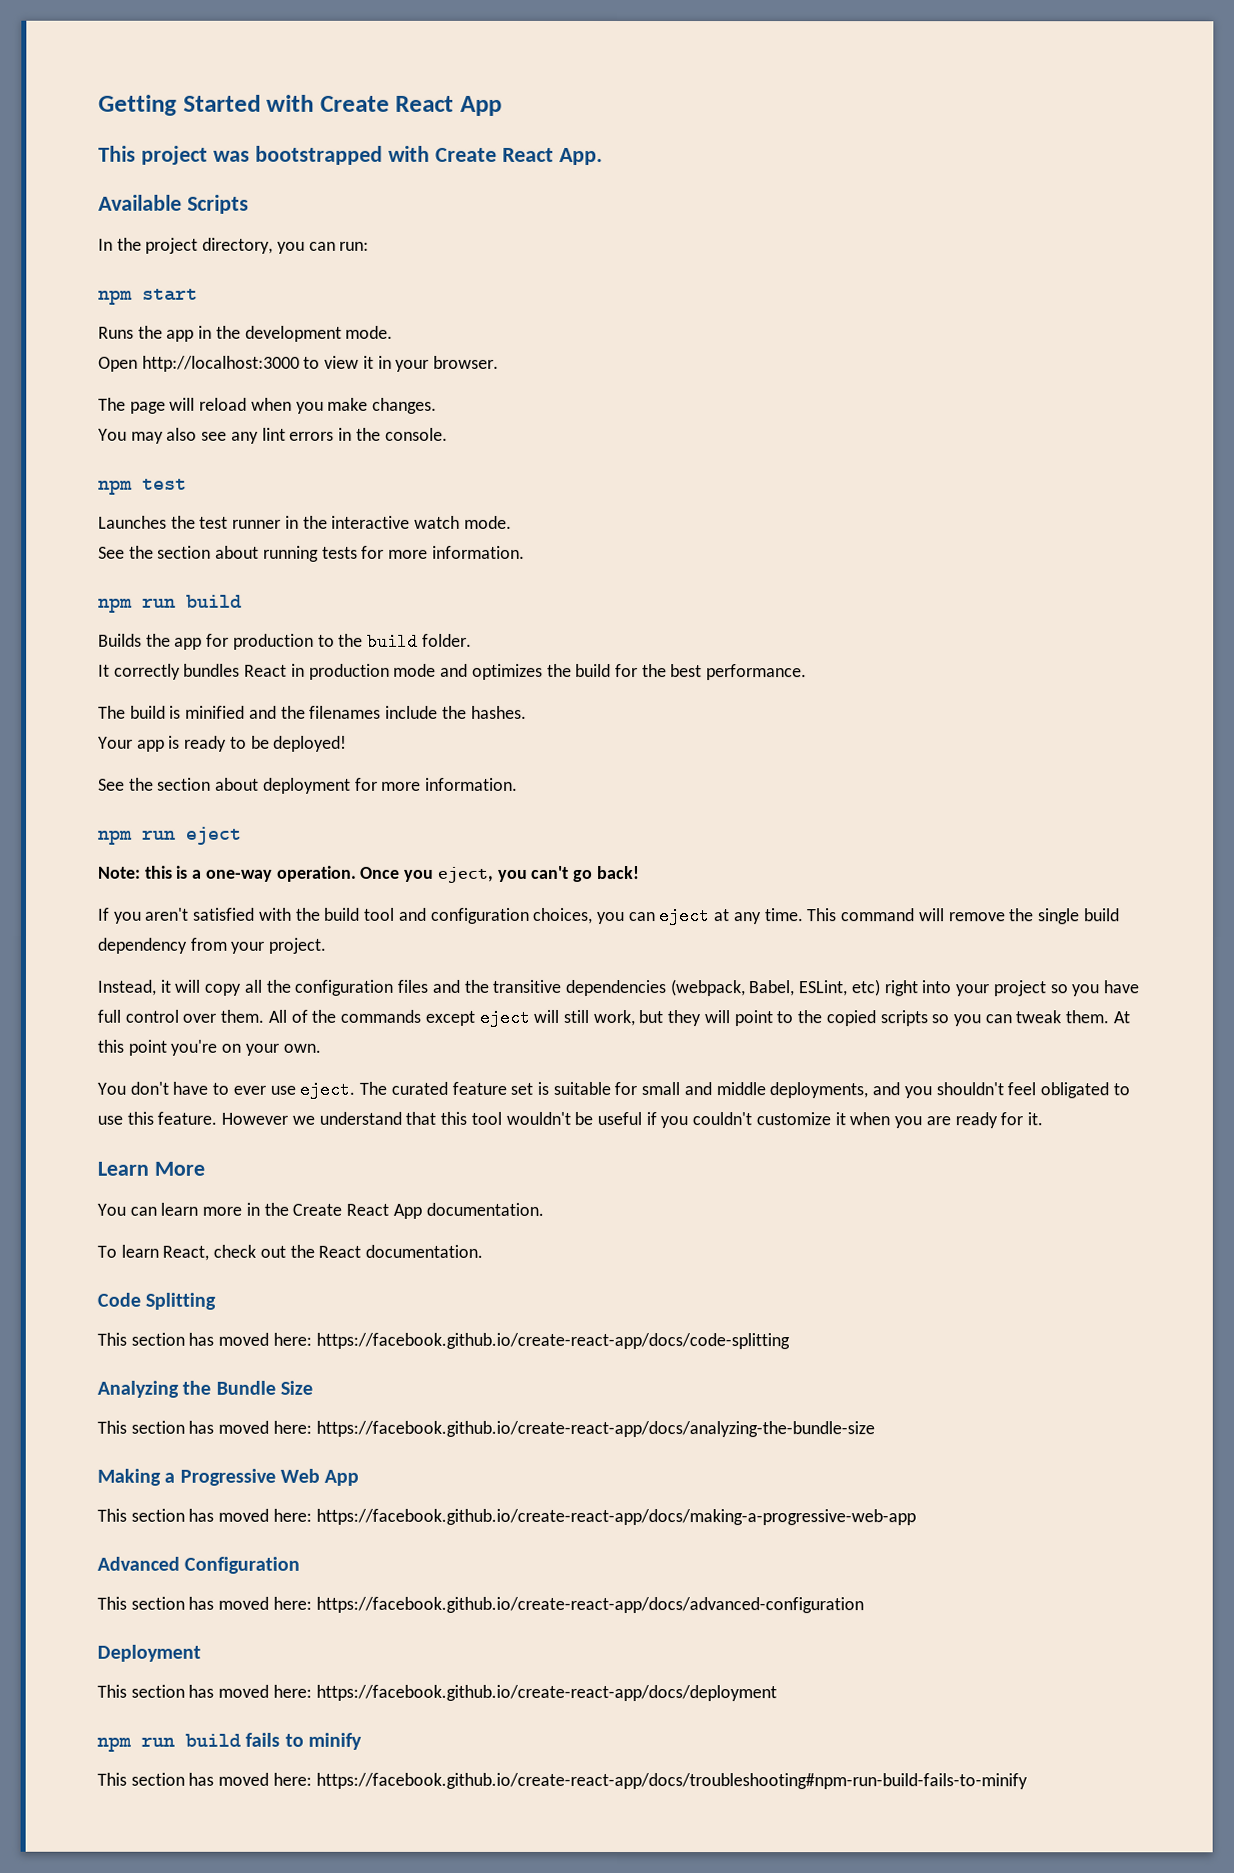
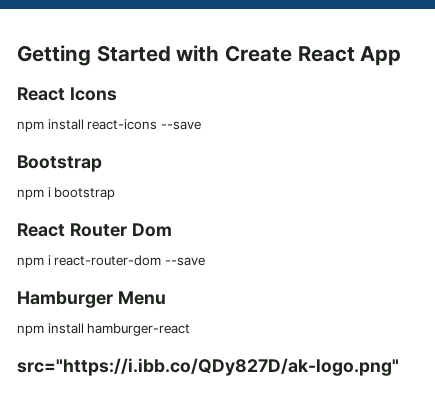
- This project was bootstrapped with Create React App.
- Available Scripts
- In the project directory, you can run:
- npm start
- Runs the app in the development mode.
- Open http://localhost:3000 to view it in your browser.
- The page will reload when you make changes.
- You may also see any lint errors in the console.
- npm test
- Launches the test runner in the interactive watch mode.
- See the section about running tests for more information.
- npm run build
- Builds the app for production to the build folder.
- It correctly bundles React in production mode and optimizes the build for the best performance.
- The build is minified and the filenames include the hashes.
- Your app is ready to be deployed!
- See the section about deployment for more information.
- npm run eject
- Note: this is a one-way operation. Once you eject, you can't go back!
- If you aren't satisfied with the build tool and configuration choices, you can eject at any time. This command will remove the single build dependency from your project.
- Instead, it will copy all the configuration files and the transitive dependencies (webpack, Babel, ESLint, etc) right into your project so you have full control over them. All of the commands except eject will still work, but they will point to the copied scripts so you can tweak them. At this point you're on your own.
- You don't have to ever use eject. The curated feature set is suitable for small and middle deployments, and you shouldn't feel obligated to use this feature. However we understand that this tool wouldn't be useful if you couldn't customize it when you are ready for it.
- Learn More
- You can learn more in the Create React App documentation.
- To learn React, check out the React documentation.
- Code Splitting
- This section has moved here: https://facebook.github.io/create-react-app/docs/code-splitting
- Analyzing the Bundle Size
- This section has moved here: https://facebook.github.io/create-react-app/docs/analyzing-the-bundle-size
- Making a Progressive Web App
- This section has moved here: https://facebook.github.io/create-react-app/docs/making-a-progressive-web-app
- Advanced Configuration
- This section has moved here: https://facebook.github.io/create-react-app/docs/advanced-configuration
- Deployment
- This section has moved here: https://facebook.github.io/create-react-app/docs/deployment
- npm run build fails to minify
- This section has moved here: https://facebook.github.io/create-react-app/docs/troubleshooting#npm-run-build-fails-to-minify
+ React Icons
+ npm install react-icons --save
+ Bootstrap
+ npm i bootstrap
+ React Router Dom
+ npm i react-router-dom --save
+ Hamburger Menu
+ npm install hamburger-react
+ src="https://i.ibb.co/QDy827D/ak-logo.png"

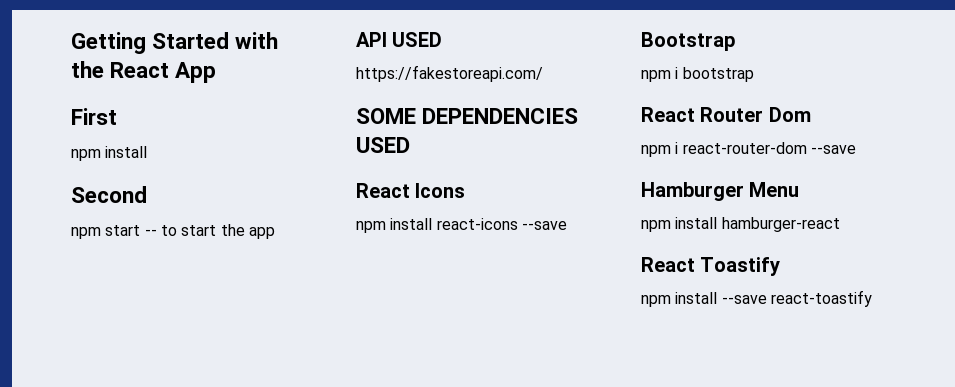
- Getting Started with Create React App
+ Getting Started with the React App
+ First
+ npm install
+ Second
+ npm start -- to start the app
+ API USED
+ https://fakestoreapi.com/
+ SOME DEPENDENCIES USED
- src="https://i.ibb.co/QDy827D/ak-logo.png"
+ React Toastify
+ npm install --save react-toastify

